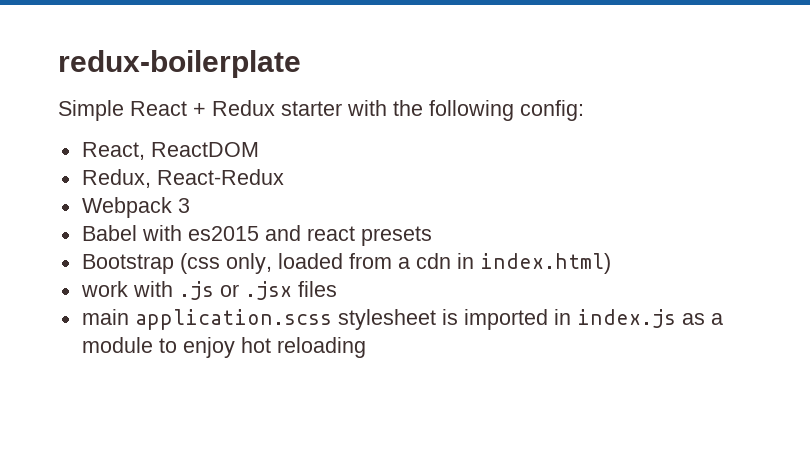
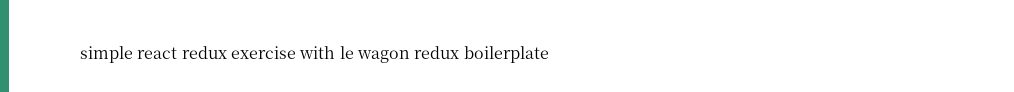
- redux-boilerplate
- Simple React + Redux starter with the following config:
- React, ReactDOM
- Redux, React-Redux
- Webpack 3
- Babel with es2015 and react presets
- Bootstrap (css only, loaded from a cdn in index.html)
- work with .js or .jsx files
- main application.scss stylesheet is imported in index.js as a module to enjoy hot reloading
+ simple react redux exercise with le wagon redux boilerplate

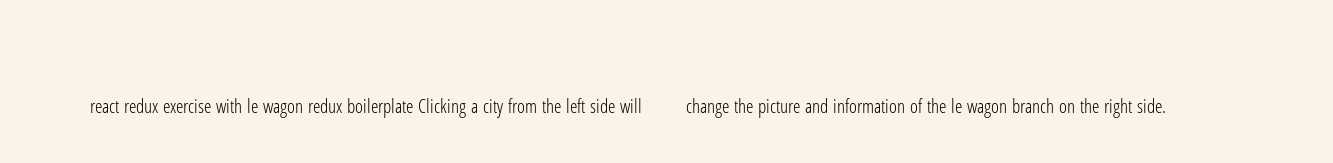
- simple react redux exercise with le wagon redux boilerplate
+ react redux exercise with le wagon redux boilerplate Clicking a city from the left side will change the picture and information of the le wagon branch on the right side.

